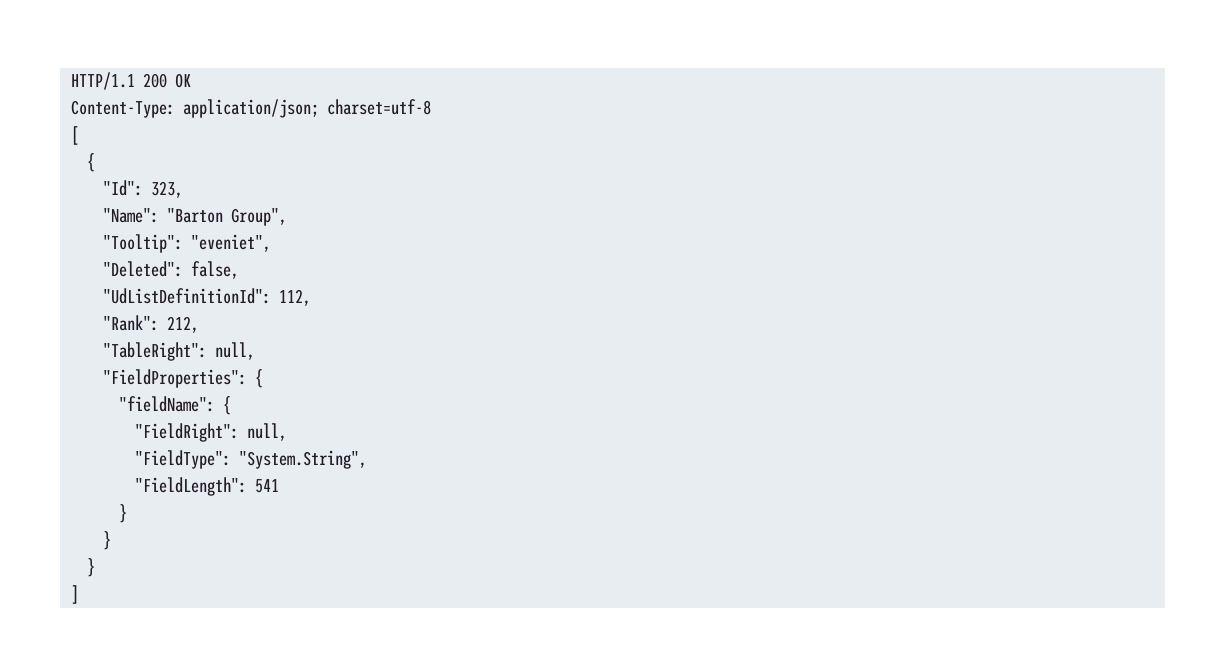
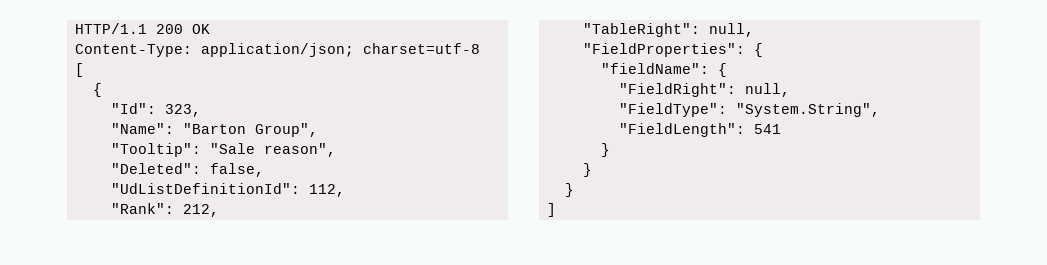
- "Tooltip": "eveniet",
+ "Tooltip": "Sale reason",

